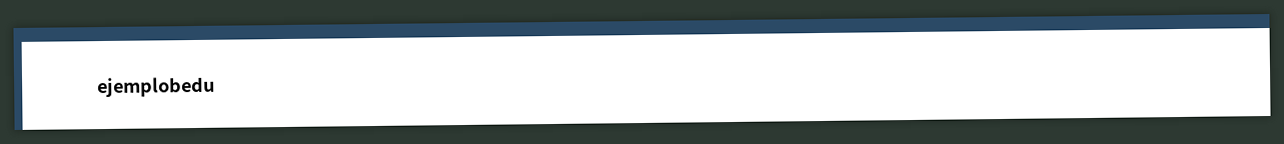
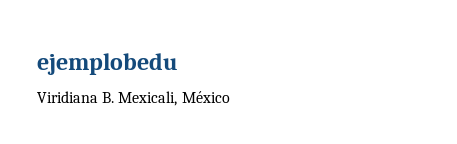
+ Viridiana B. Mexicali, México

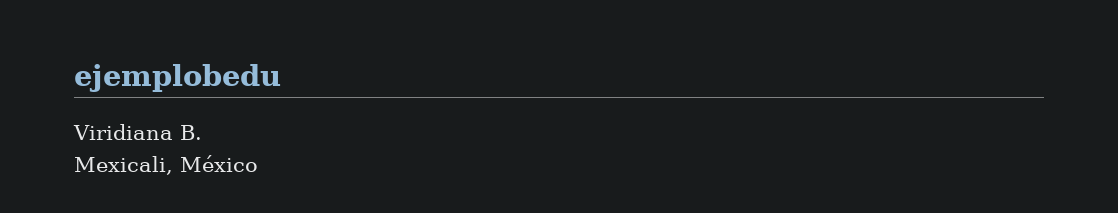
- Viridiana B. Mexicali, México
+ Viridiana B.
+ Mexicali, México

